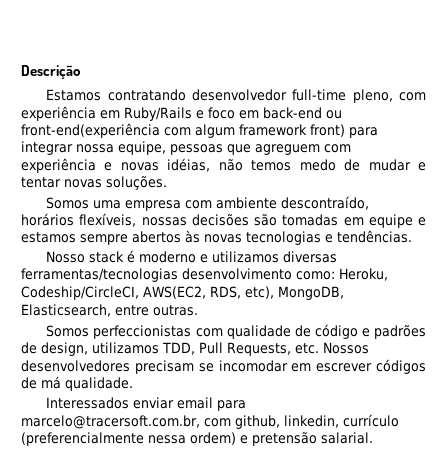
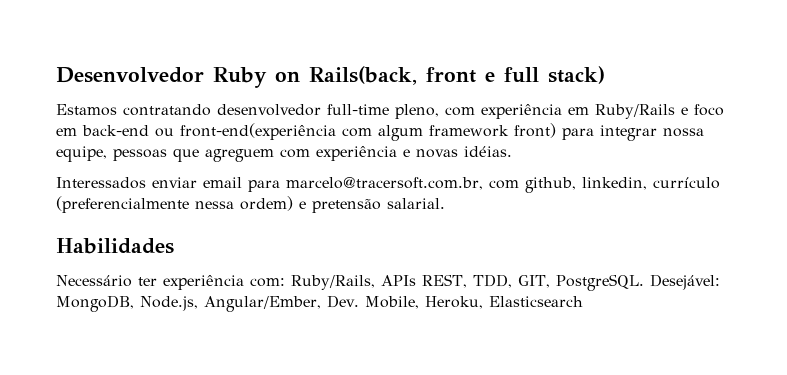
- Descrição
+ Desenvolvedor Ruby on Rails(back, front e full stack)
- Estamos contratando desenvolvedor full-time pleno, com experiência em Ruby/Rails e foco em back-end ou front-end(experiência com algum framework front) para integrar nossa equipe, pessoas que agreguem com experiência e novas idéias, não temos medo de mudar e tentar novas soluções.
- Somos uma empresa com ambiente descontraído, horários flexíveis, nossas decisões são tomadas em equipe e estamos sempre abertos às novas tecnologias e tendências.
- Nosso stack é moderno e utilizamos diversas ferramentas/tecnologias desenvolvimento como: Heroku, Codeship/CircleCI, AWS(EC2, RDS, etc), MongoDB, Elasticsearch, entre outras.
- Somos perfeccionistas com qualidade de código e padrões de design, utilizamos TDD, Pull Requests, etc. Nossos desenvolvedores precisam se incomodar em escrever códigos de má qualidade.
+ Estamos contratando desenvolvedor full-time pleno, com experiência em Ruby/Rails e foco em back-end ou front-end(experiência com algum framework front) para integrar nossa equipe, pessoas que agreguem com experiência e novas idéias.
+ Habilidades
+ Necessário ter experiência com: Ruby/Rails, APIs REST, TDD, GIT, PostgreSQL. Desejável: MongoDB, Node.js, Angular/Ember, Dev. Mobile, Heroku, Elasticsearch

